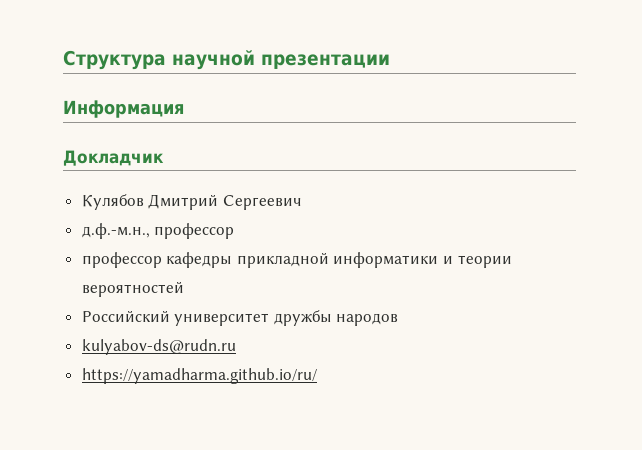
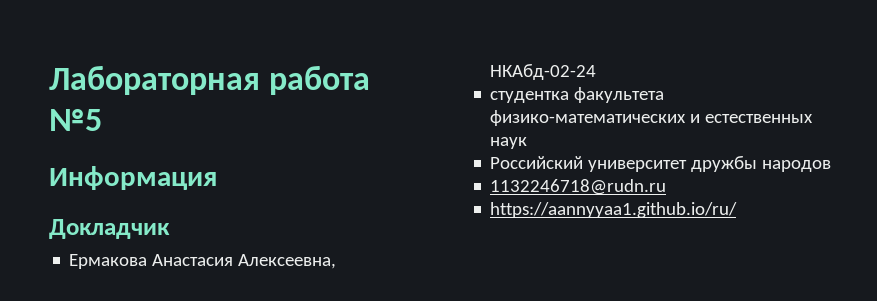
- Структура научной презентации
+ Лабораторная работа №5
- Кулябов Дмитрий Сергеевич
- д.ф.-м.н., профессор
- профессор кафедры прикладной информатики и теории вероятностей
+ Ермакова Анастасия Алексеевна, НКАбд-02-24
+ студентка факультета физико-математических и естественных наук
- kulyabov-ds@rudn.ru
- https://yamadharma.github.io/ru/
+ 1132246718@rudn.ru
+ https://aannyyaa1.github.io/ru/

